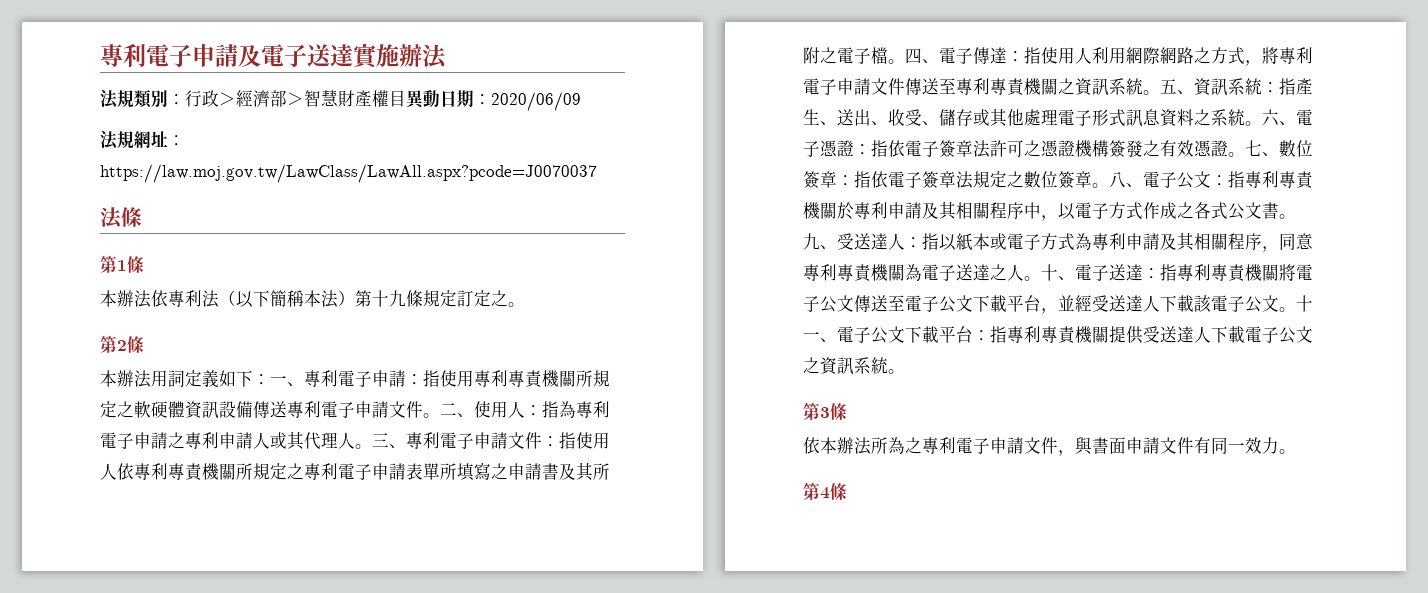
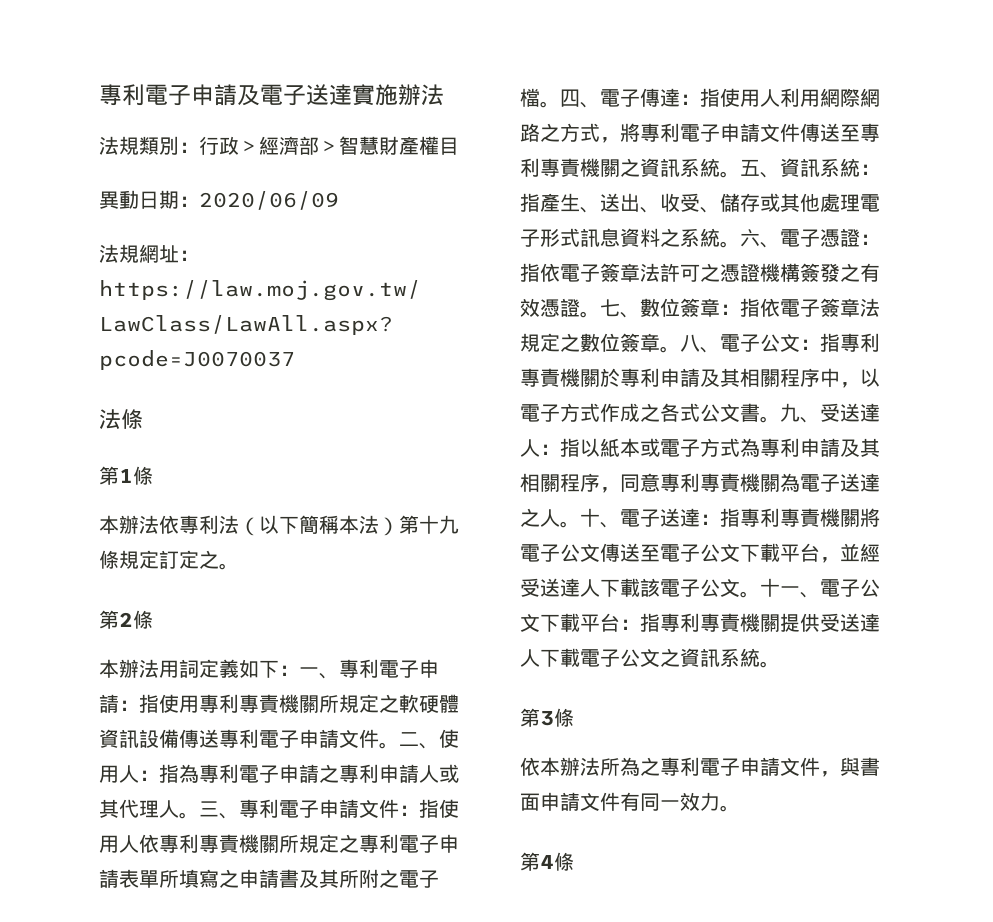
- 法規類別：行政＞經濟部＞智慧財產權目異動日期：2020/06/09
+ 法規類別：行政＞經濟部＞智慧財產權目
+ 異動日期：2020/06/09

